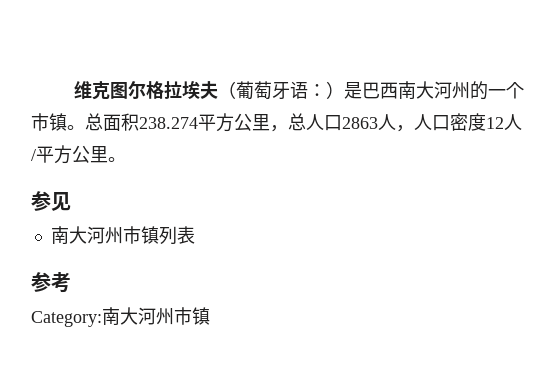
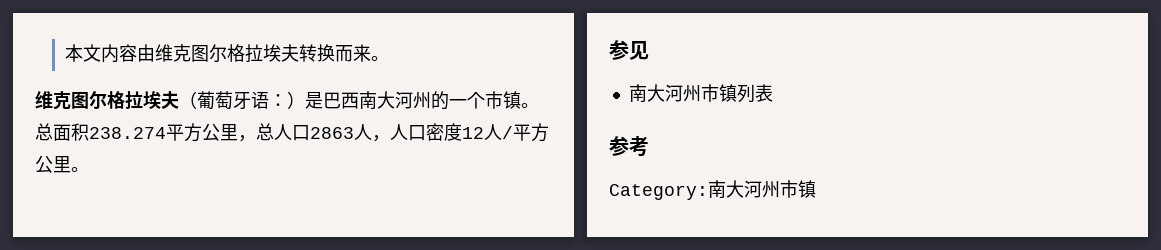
+ 本文内容由维克图尔格拉埃夫转换而来。

